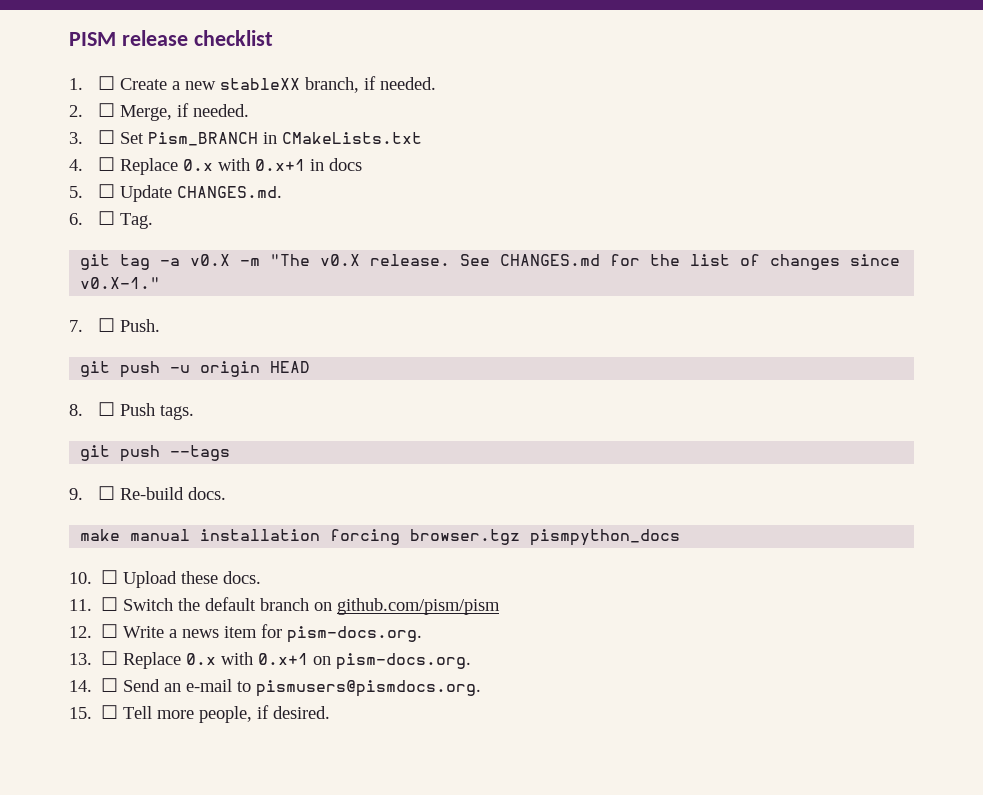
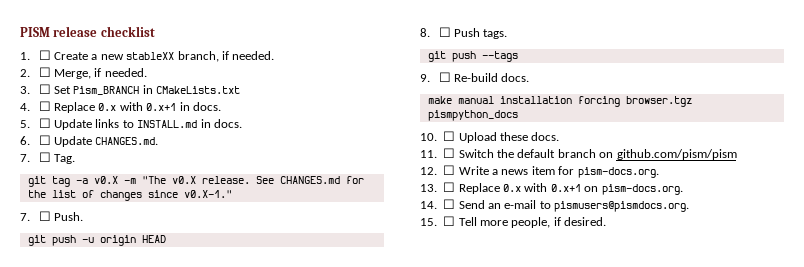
- 4. ☐ Replace 0.x with 0.x+1 in docs
- 5. ☐ Update CHANGES.md.
+ 4. ☐ Replace 0.x with 0.x+1 in docs.
+ 5. ☐ Update links to INSTALL.md in docs.
+ 6. ☐ Update CHANGES.md.
- 6. ☐ Tag.
+ 7. ☐ Tag.

